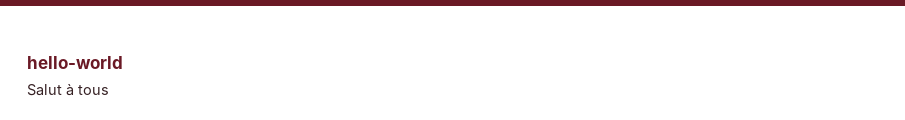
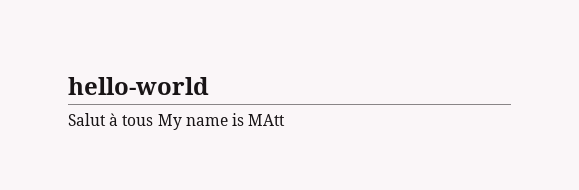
- Salut à tous
+ Salut à tous My name is MAtt

